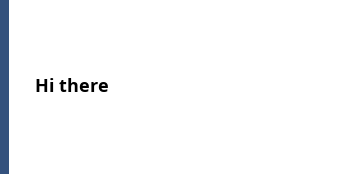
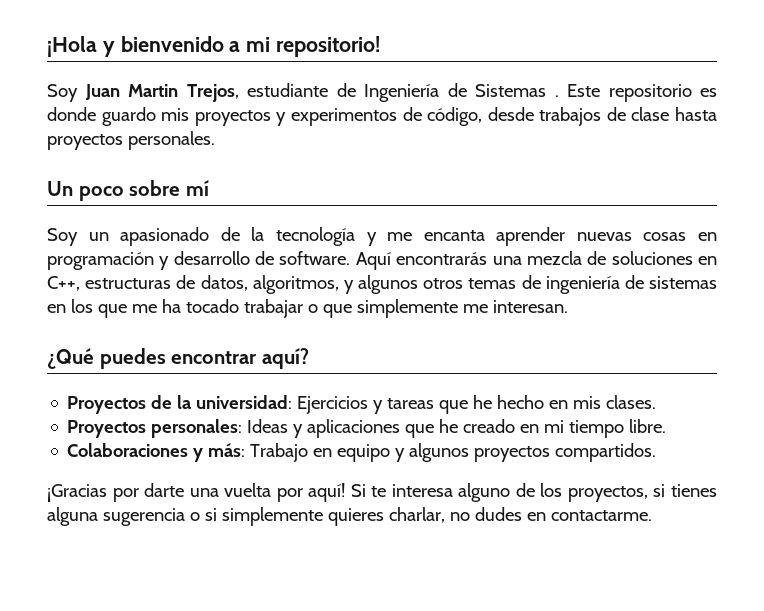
- Hi there
+ ¡Hola y bienvenido a mi repositorio!
+ Soy Juan Martin Trejos, estudiante de Ingeniería de Sistemas . Este repositorio es donde guardo mis proyectos y experimentos de código, desde trabajos de clase hasta proyectos personales.
+ Un poco sobre mí
+ Soy un apasionado de la tecnología y me encanta aprender nuevas cosas en programación y desarrollo de software. Aquí encontrarás una mezcla de soluciones en C++, estructuras de datos, algoritmos, y algunos otros temas de ingeniería de sistemas en los que me ha tocado trabajar o que simplemente me interesan.
+ ¿Qué puedes encontrar aquí?
+ Proyectos de la universidad: Ejercicios y tareas que he hecho en mis clases.
+ Proyectos personales: Ideas y aplicaciones que he creado en mi tiempo libre.
+ Colaboraciones y más: Trabajo en equipo y algunos proyectos compartidos.
+ ¡Gracias por darte una vuelta por aquí! Si te interesa alguno de los proyectos, si tienes alguna sugerencia o si simplemente quieres charlar, no dudes en contactarme.

